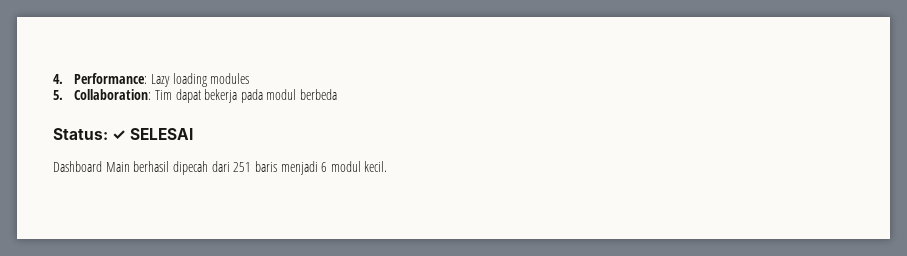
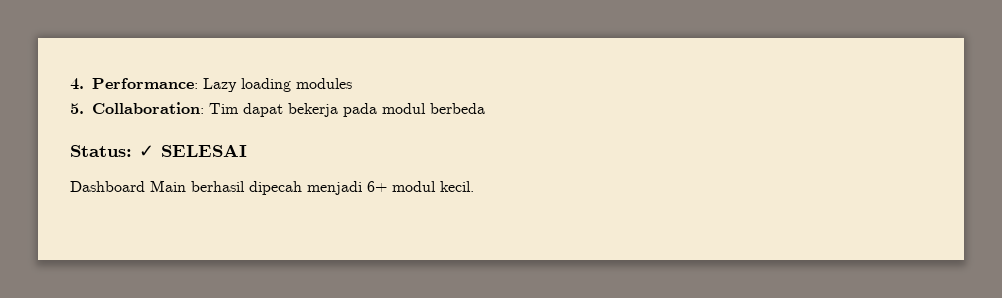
- Dashboard Main berhasil dipecah dari 251 baris menjadi 6 modul kecil.
+ Dashboard Main berhasil dipecah menjadi 6+ modul kecil.

